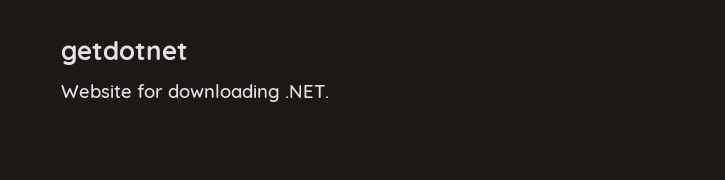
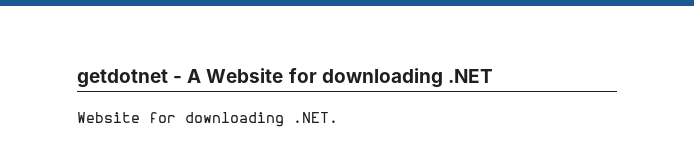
- getdotnet
+ getdotnet - A Website for downloading .NET

